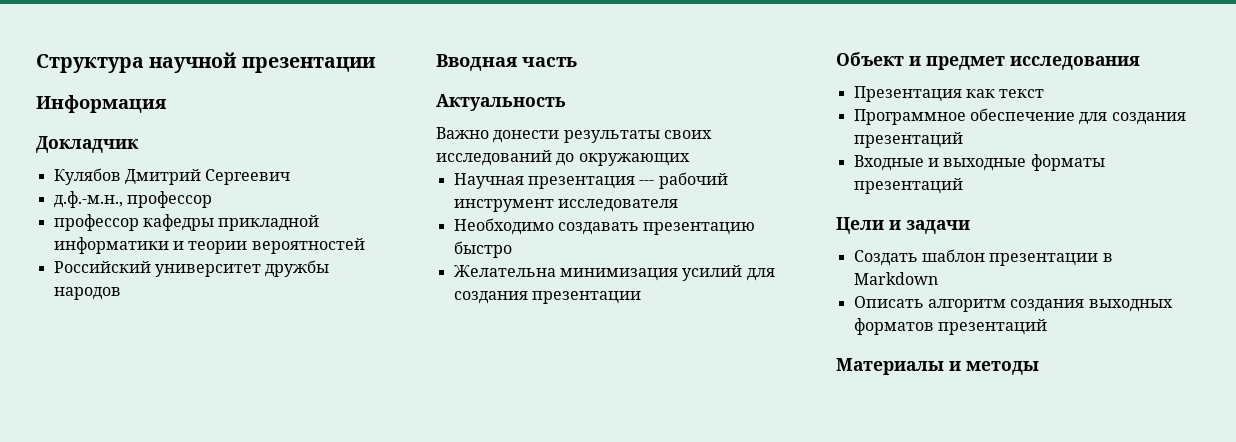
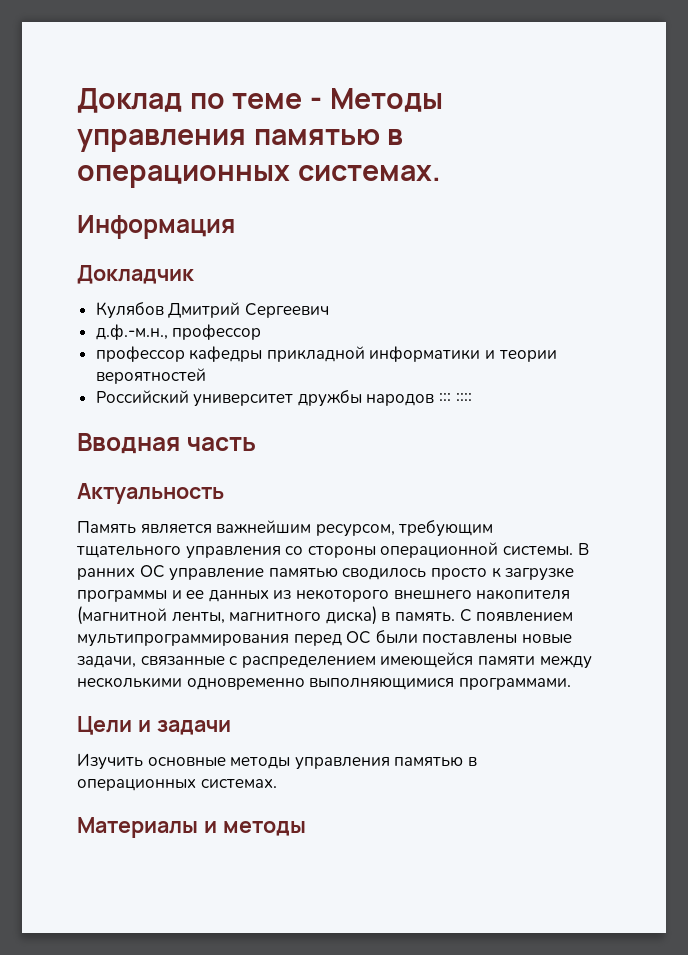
- Структура научной презентации
+ Доклад по теме - Методы управления памятью в операционных системах.
- Российский университет дружбы народов
+ Российский университет дружбы народов ::: ::::
- Важно донести результаты своих исследований до окружающих
- Научная презентация --- рабочий инструмент исследователя
- Необходимо создавать презентацию быстро
- Желательна минимизация усилий для создания презентации
- Объект и предмет исследования
- Презентация как текст
- Программное обеспечение для создания презентаций
- Входные и выходные форматы презентаций
+ Память является важнейшим ресурсом, требующим тщательного управления со стороны операционной системы. В ранних ОС управление памятью сводилось просто к загрузке программы и ее данных из некоторого внешнего накопителя (магнитной ленты, магнитного диска) в память. С появлением мультипрограммирования перед ОС были поставлены новые задачи, связанные с распределением имеющейся памяти между несколькими одновременно выполняющимися программами.
  Цели и задачи
- Создать шаблон презентации в Markdown
- Описать алгоритм создания выходных форматов презентаций
+ Изучить основные методы управления памятью в операционных системах.

